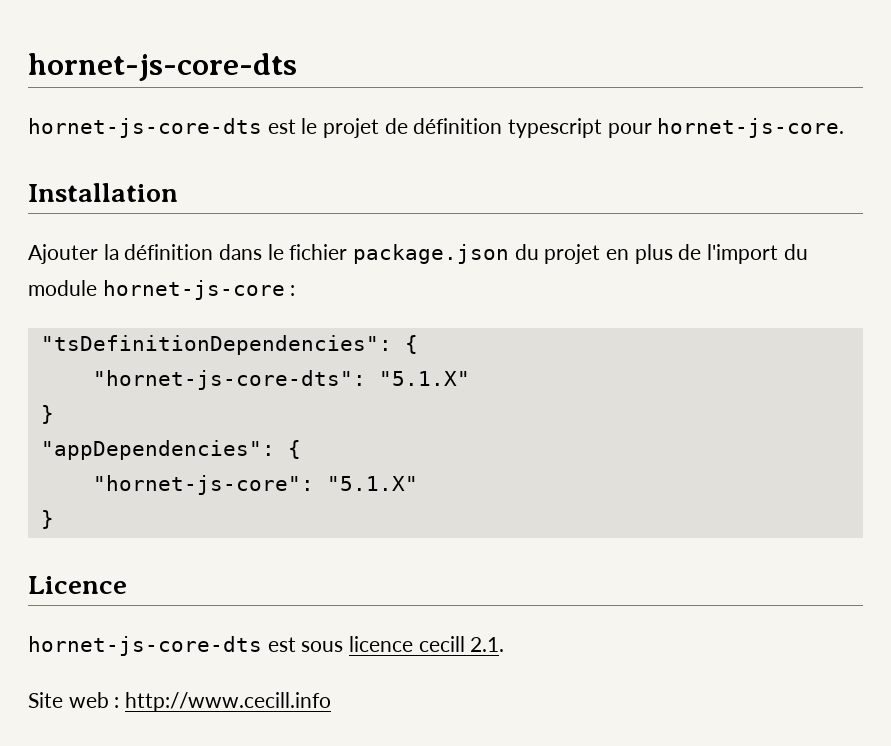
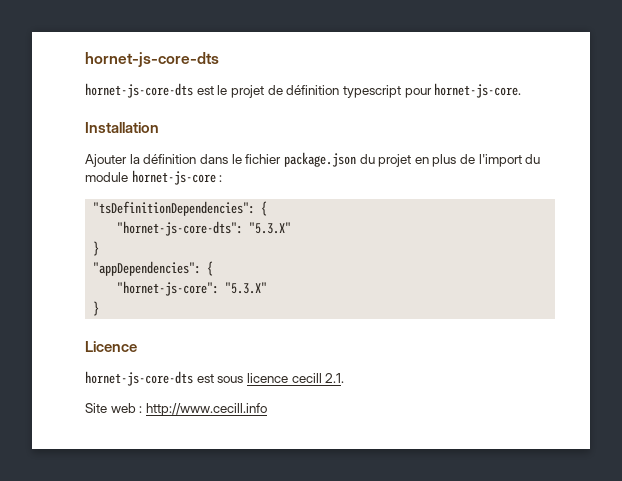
- "hornet-js-core-dts": "5.1.X"
+ "hornet-js-core-dts": "5.3.X"
- "hornet-js-core": "5.1.X"
+ "hornet-js-core": "5.3.X"

